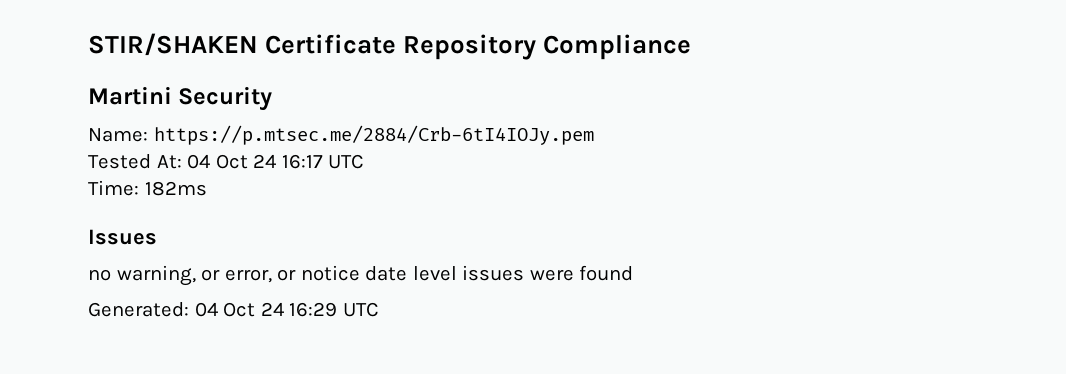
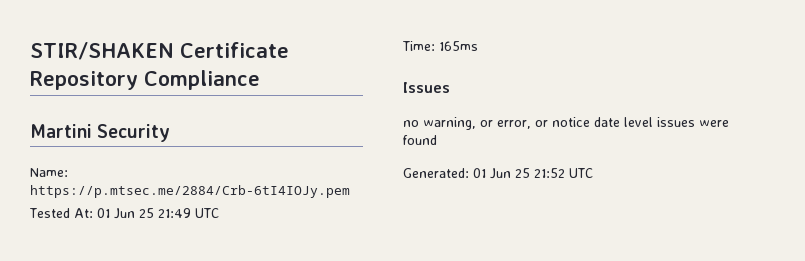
- Tested At: 04 Oct 24 16:17 UTC
+ Tested At: 01 Jun 25 21:49 UTC
- Time: 182ms
+ Time: 165ms
- Generated: 04 Oct 24 16:29 UTC
+ Generated: 01 Jun 25 21:52 UTC

